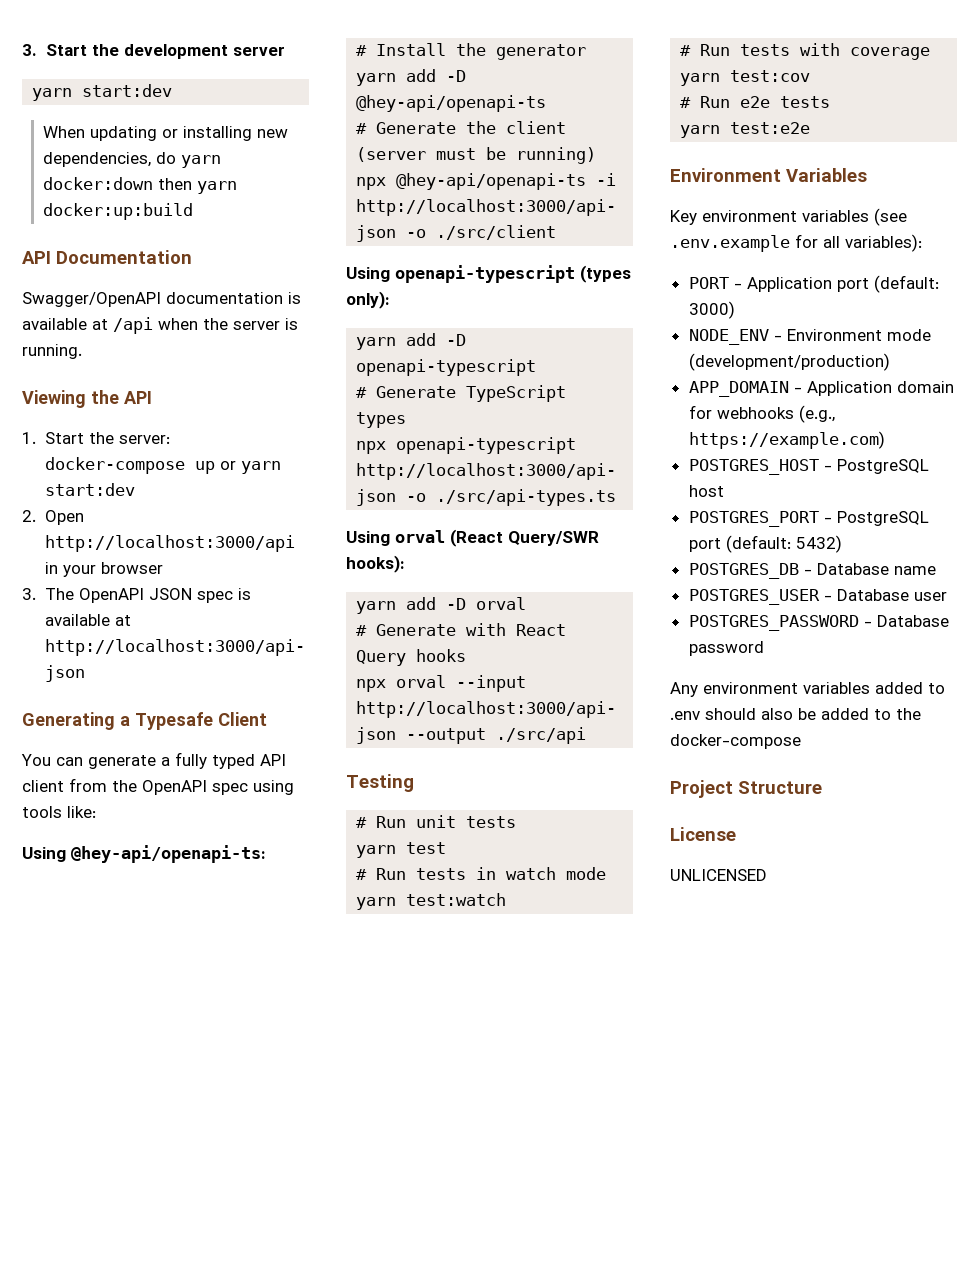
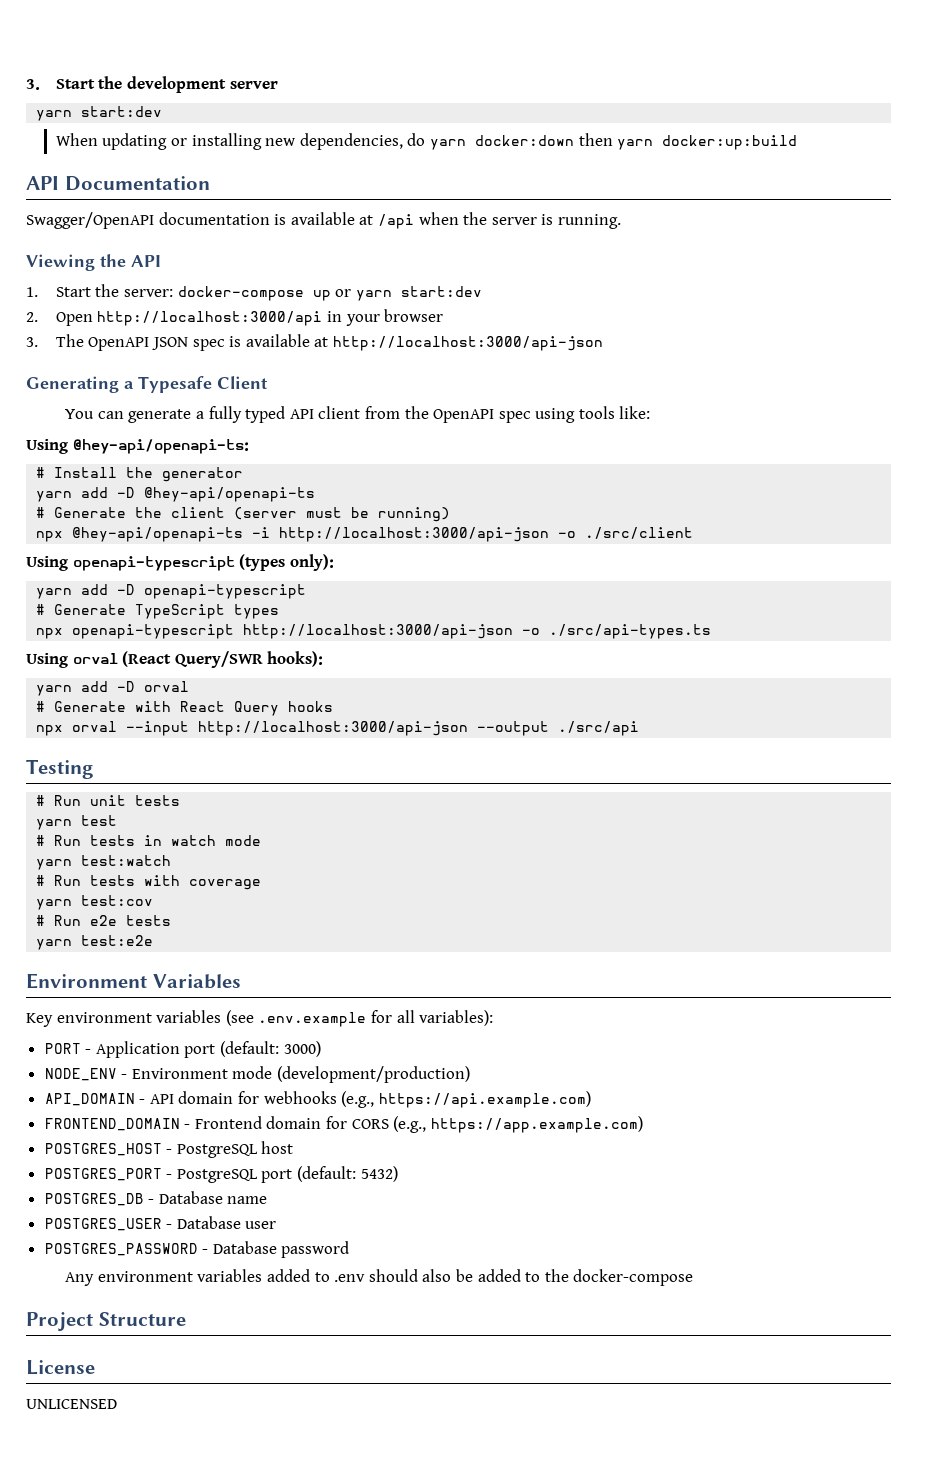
- APP_DOMAIN - Application domain for webhooks (e.g., https://example.com)
+ API_DOMAIN - API domain for webhooks (e.g., https://api.example.com)
+ FRONTEND_DOMAIN - Frontend domain for CORS (e.g., https://app.example.com)

